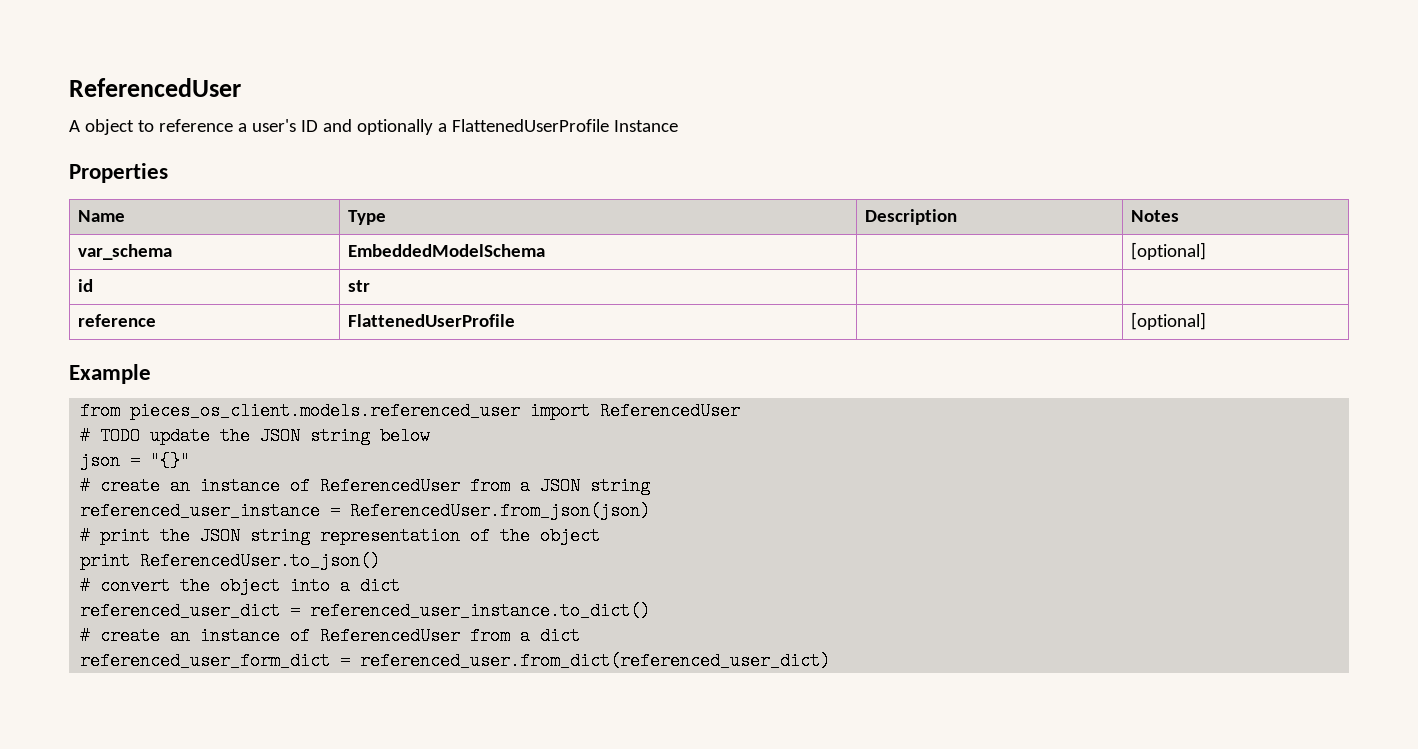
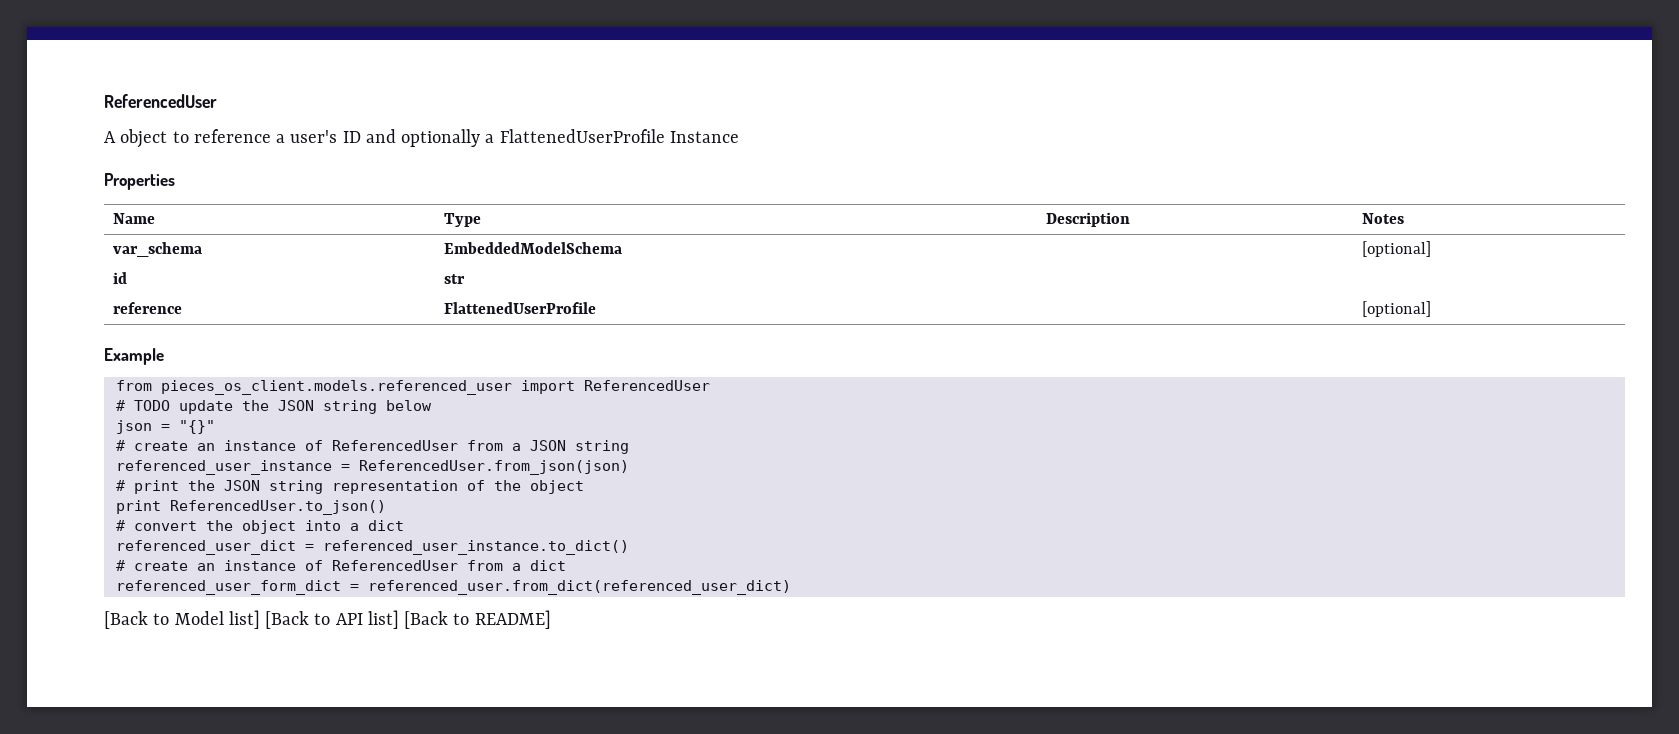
+ [Back to Model list] [Back to API list] [Back to README]

